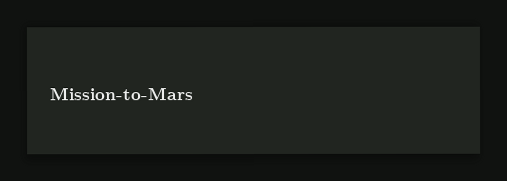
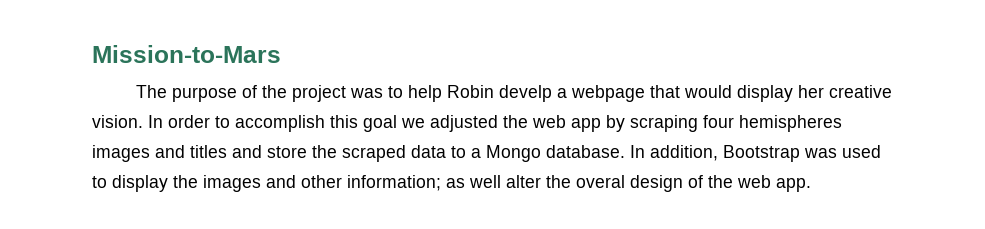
+ The purpose of the project was to help Robin develp a webpage that would display her creative vision. In order to accomplish this goal we adjusted the web app by scraping four hemispheres images and titles and store the scraped data to a Mongo database. In addition, Bootstrap was used to display the images and other information; as well alter the overal design of the web app.

